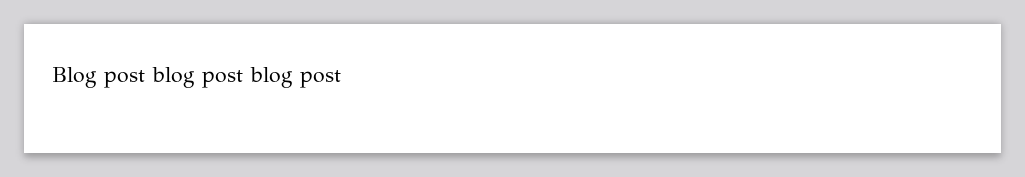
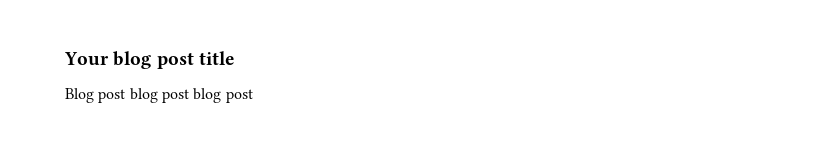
+ Your blog post title

